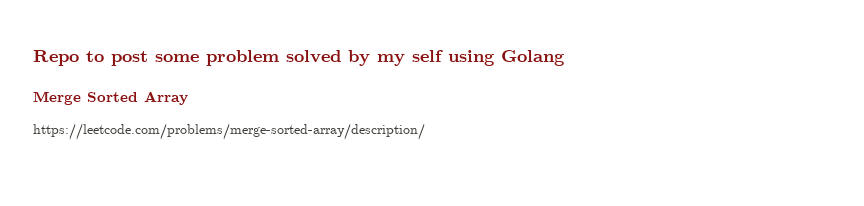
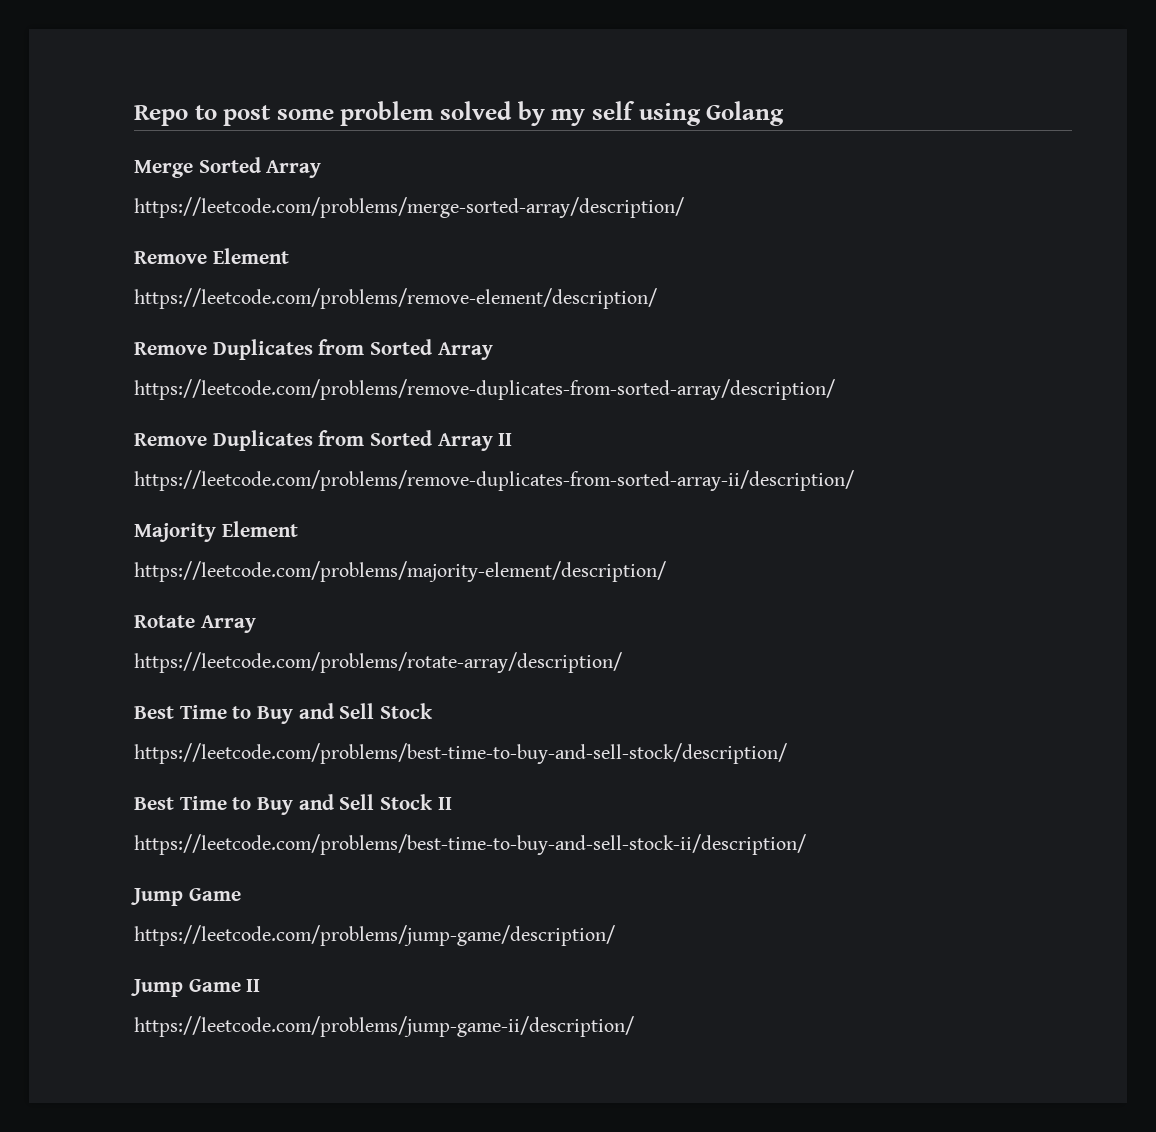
+ Remove Element
+ https://leetcode.com/problems/remove-element/description/
+ Remove Duplicates from Sorted Array
+ https://leetcode.com/problems/remove-duplicates-from-sorted-array/description/
+ Remove Duplicates from Sorted Array II
+ https://leetcode.com/problems/remove-duplicates-from-sorted-array-ii/description/
+ Majority Element
+ https://leetcode.com/problems/majority-element/description/
+ Rotate Array
+ https://leetcode.com/problems/rotate-array/description/
+ Best Time to Buy and Sell Stock
+ https://leetcode.com/problems/best-time-to-buy-and-sell-stock/description/
+ Best Time to Buy and Sell Stock II
+ https://leetcode.com/problems/best-time-to-buy-and-sell-stock-ii/description/
+ Jump Game
+ https://leetcode.com/problems/jump-game/description/
+ Jump Game II
+ https://leetcode.com/problems/jump-game-ii/description/

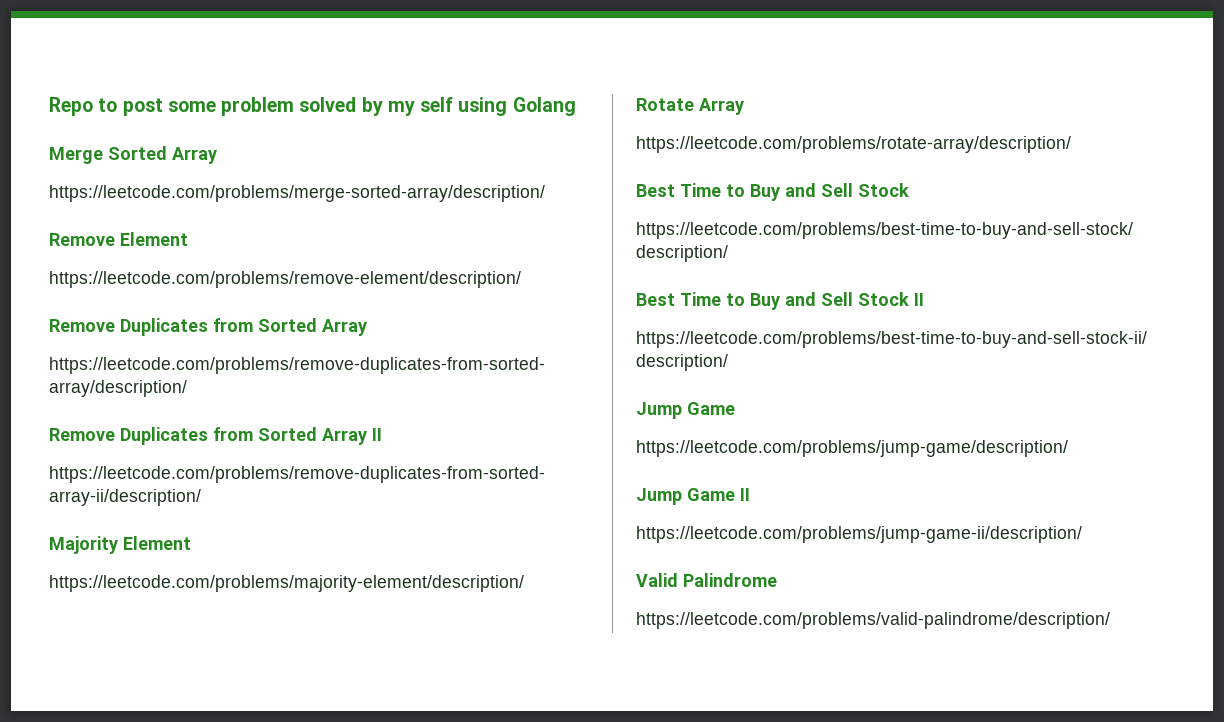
+ Valid Palindrome
+ https://leetcode.com/problems/valid-palindrome/description/

